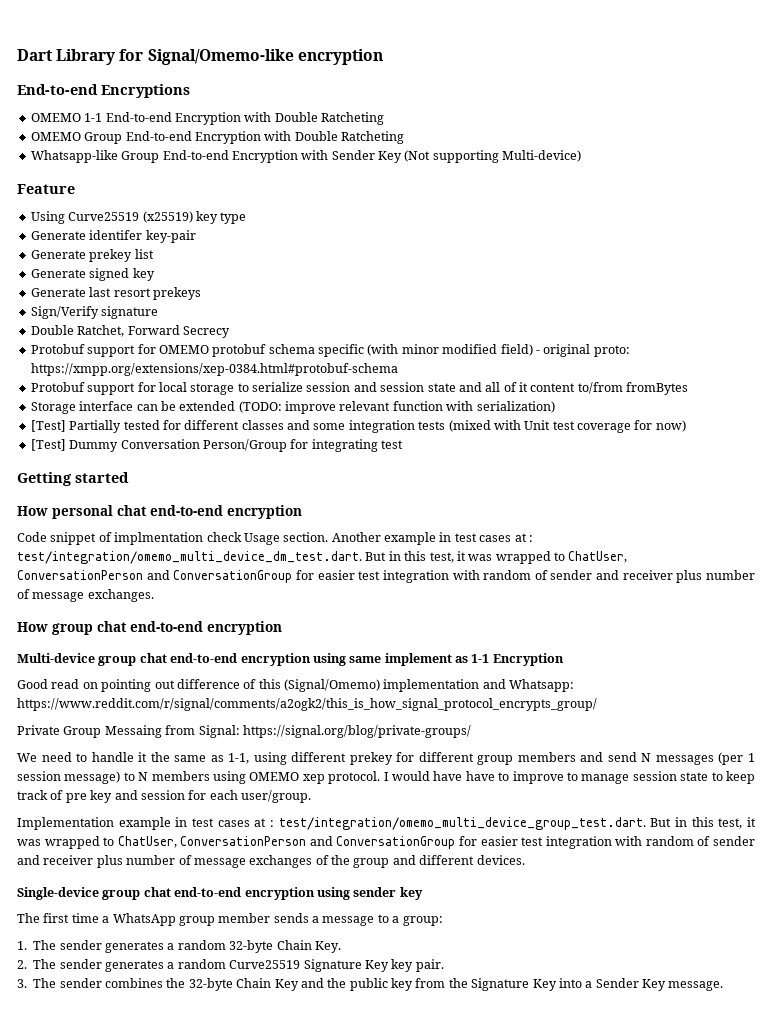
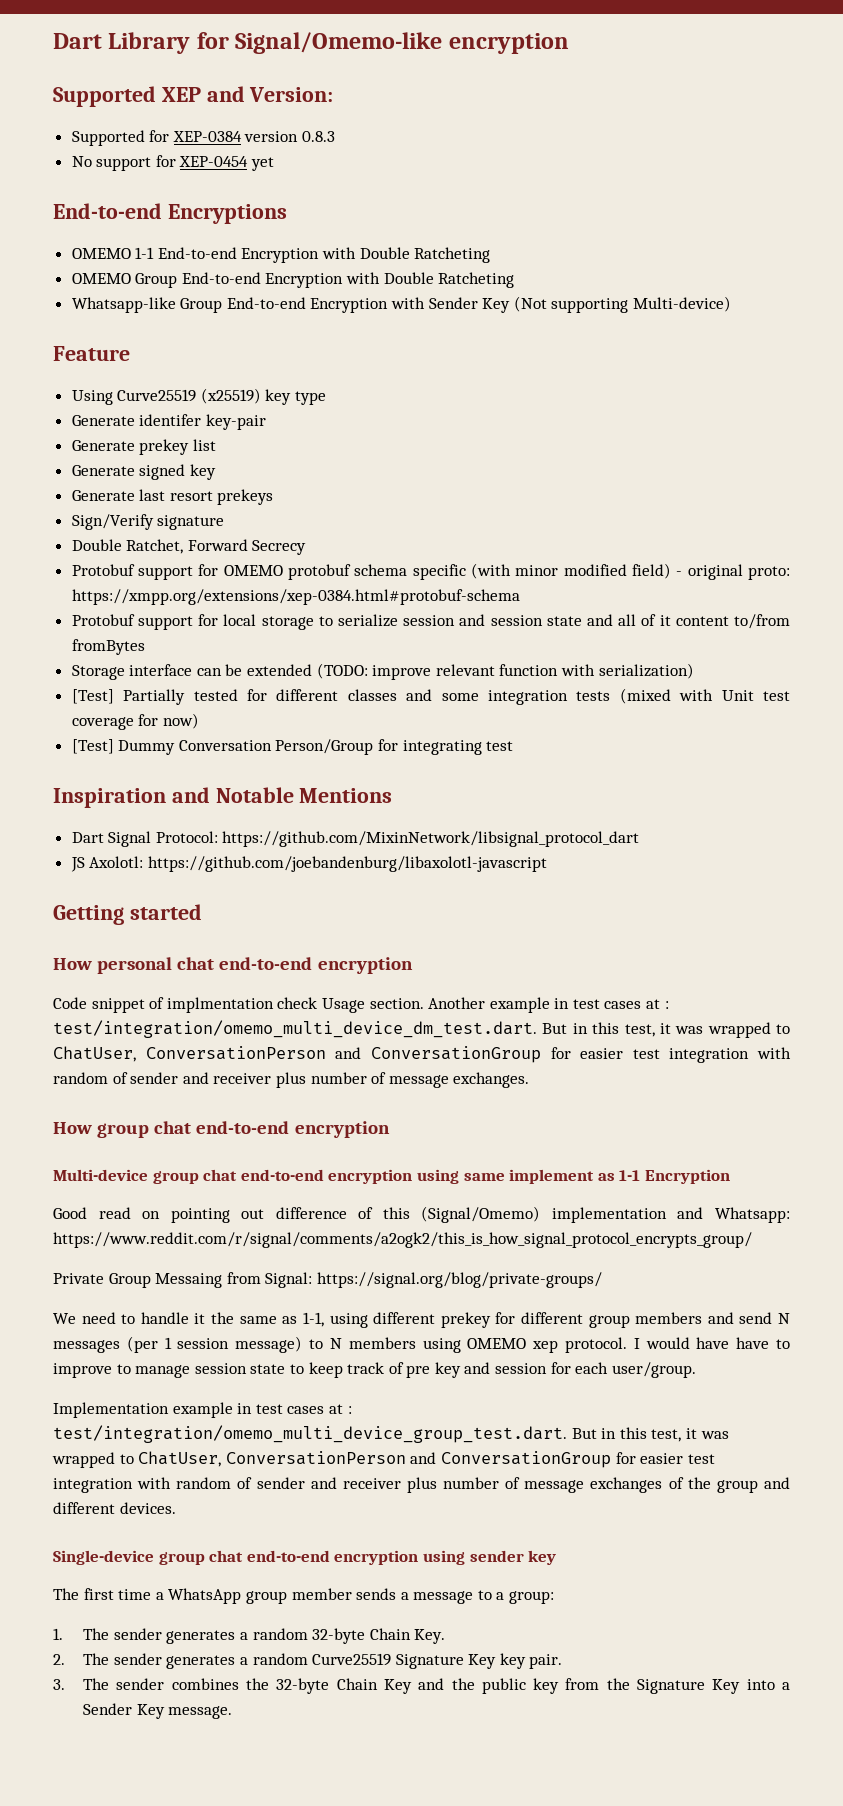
+ Supported XEP and Version:
+ Supported for XEP-0384 version 0.8.3
+ No support for XEP-0454 yet
+ Inspiration and Notable Mentions
+ Dart Signal Protocol: https://github.com/MixinNetwork/libsignal_protocol_dart
+ JS Axolotl: https://github.com/joebandenburg/libaxolotl-javascript

